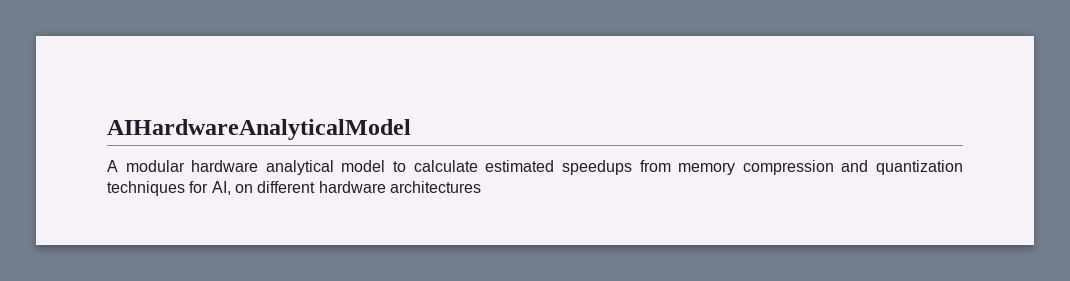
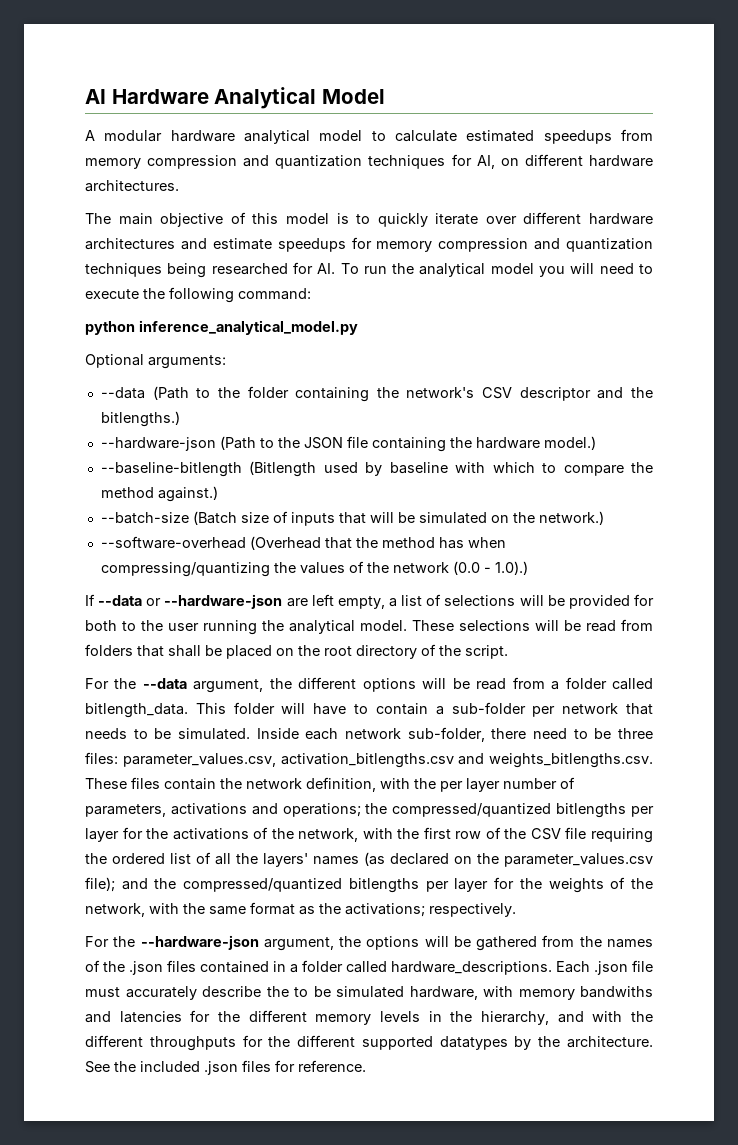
- AIHardwareAnalyticalModel
+ AI Hardware Analytical Model
- A modular hardware analytical model to calculate estimated speedups from memory compression and quantization techniques for AI, on different hardware architectures
+ A modular hardware analytical model to calculate estimated speedups from memory compression and quantization techniques for AI, on different hardware architectures.
+ The main objective of this model is to quickly iterate over different hardware architectures and estimate speedups for memory compression and quantization techniques being researched for AI. To run the analytical model you will need to execute the following command:
+ python inference_analytical_model.py
+ Optional arguments:
+ --data (Path to the folder containing the network's CSV descriptor and the bitlengths.)
+ --hardware-json (Path to the JSON file containing the hardware model.)
+ --baseline-bitlength (Bitlength used by baseline with which to compare the method against.)
+ --batch-size (Batch size of inputs that will be simulated on the network.)
+ --software-overhead (Overhead that the method has when compressing/quantizing the values of the network (0.0 - 1.0).)
+ If --data or --hardware-json are left empty, a list of selections will be provided for both to the user running the analytical model. These selections will be read from folders that shall be placed on the root directory of the script.
+ For the --data argument, the different options will be read from a folder called bitlength_data. This folder will have to contain a sub-folder per network that needs to be simulated. Inside each network sub-folder, there need to be three files: parameter_values.csv, activation_bitlengths.csv and weights_bitlengths.csv. These files contain the network definition, with the per layer number of parameters, activations and operations; the compressed/quantized bitlengths per layer for the activations of the network, with the first row of the CSV file requiring the ordered list of all the layers' names (as declared on the parameter_values.csv file); and the compressed/quantized bitlengths per layer for the weights of the network, with the same format as the activations; respectively.
+ For the --hardware-json argument, the options will be gathered from the names of the .json files contained in a folder called hardware_descriptions. Each .json file must accurately describe the to be simulated hardware, with memory bandwiths and latencies for the different memory levels in the hierarchy, and with the different throughputs for the different supported datatypes by the architecture. See the included .json files for reference.

